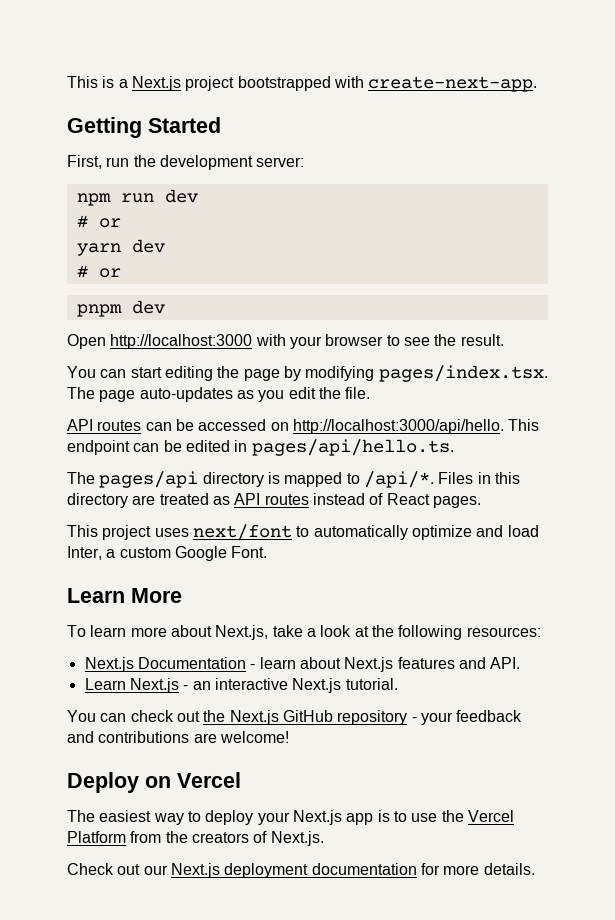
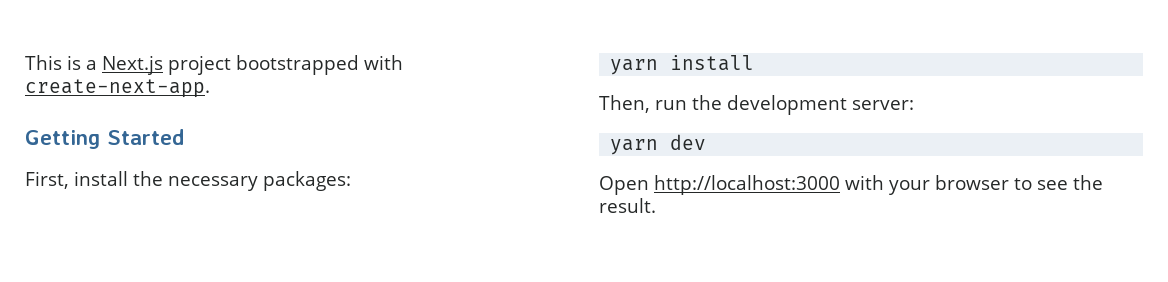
- First, run the development server:
- npm run dev
- # or
+ First, install the necessary packages:
+ yarn install
+ Then, run the development server:
  yarn dev
- # or
- pnpm dev
- You can start editing the page by modifying pages/index.tsx. The page auto-updates as you edit the file.
- API routes can be accessed on http://localhost:3000/api/hello. This endpoint can be edited in pages/api/hello.ts.
- The pages/api directory is mapped to /api/*. Files in this directory are treated as API routes instead of React pages.
- This project uses next/font to automatically optimize and load Inter, a custom Google Font.
- Learn More
- To learn more about Next.js, take a look at the following resources:
- Next.js Documentation - learn about Next.js features and API.
- Learn Next.js - an interactive Next.js tutorial.
- You can check out the Next.js GitHub repository - your feedback and contributions are welcome!
- Deploy on Vercel
- The easiest way to deploy your Next.js app is to use the Vercel Platform from the creators of Next.js.
- Check out our Next.js deployment documentation for more details.

